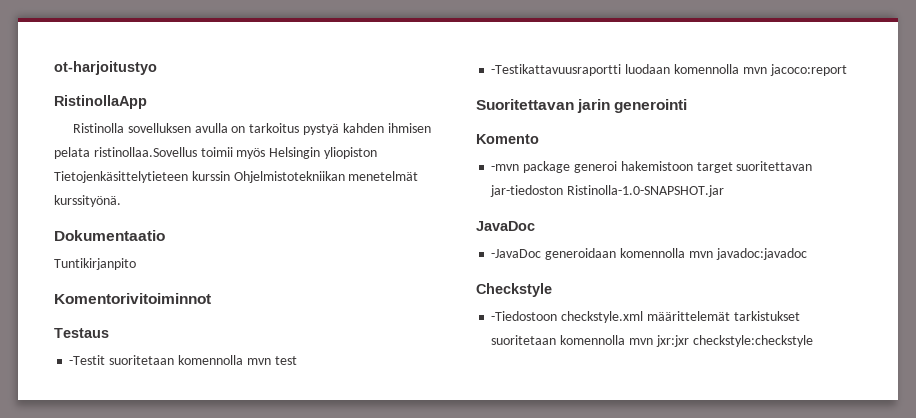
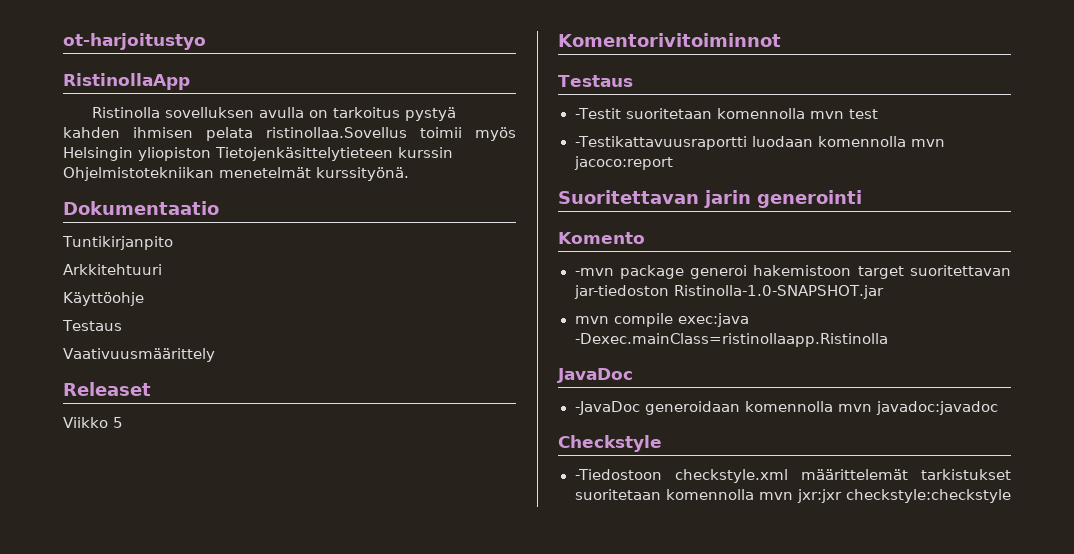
+ Arkkitehtuuri
+ Käyttöohje
+ Testaus
+ Vaativuusmäärittely
+ Releaset
+ Viikko 5
+ mvn compile exec:java -Dexec.mainClass=ristinollaapp.Ristinolla

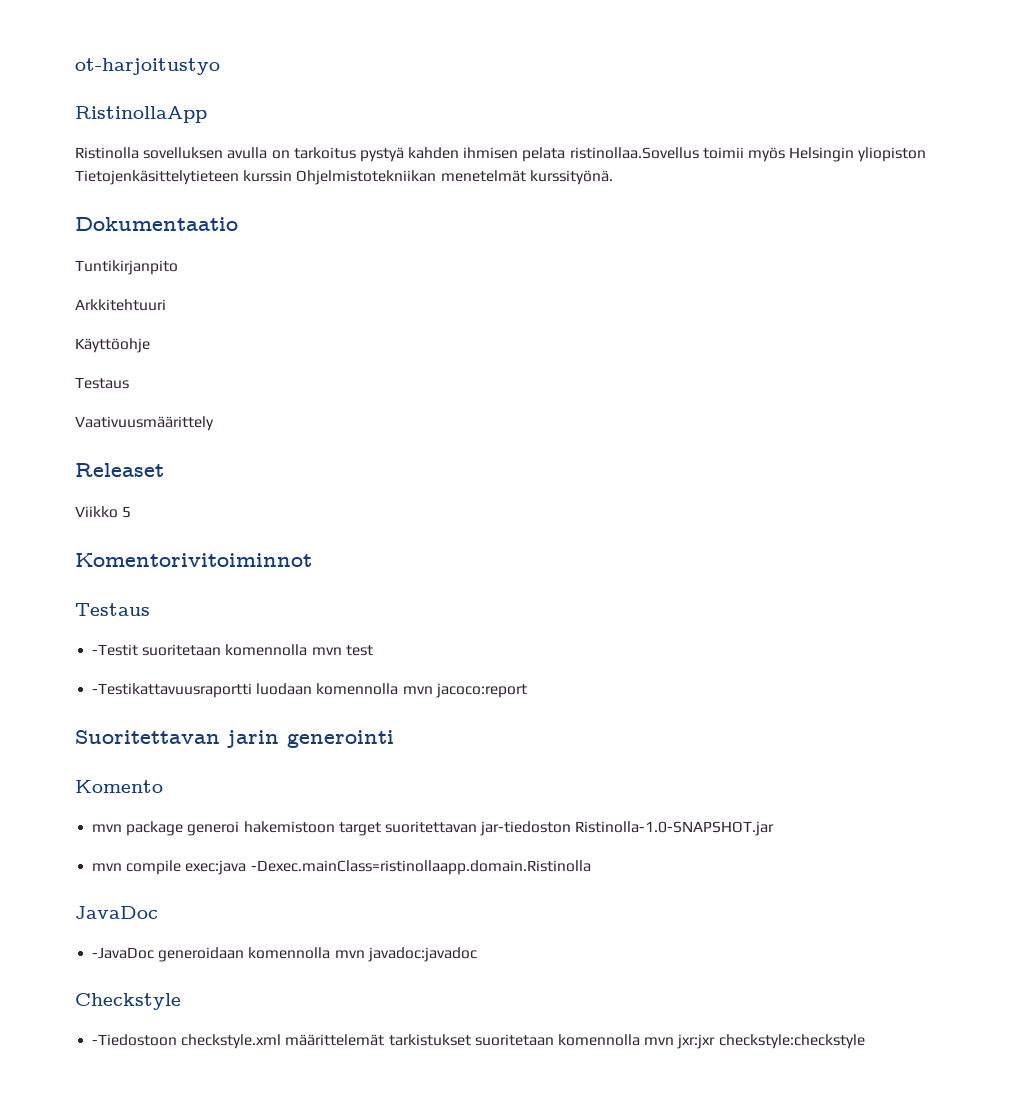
- -mvn package generoi hakemistoon target suoritettavan jar-tiedoston Ristinolla-1.0-SNAPSHOT.jar
+ mvn package generoi hakemistoon target suoritettavan jar-tiedoston Ristinolla-1.0-SNAPSHOT.jar
- mvn compile exec:java -Dexec.mainClass=ristinollaapp.Ristinolla
+ mvn compile exec:java -Dexec.mainClass=ristinollaapp.domain.Ristinolla

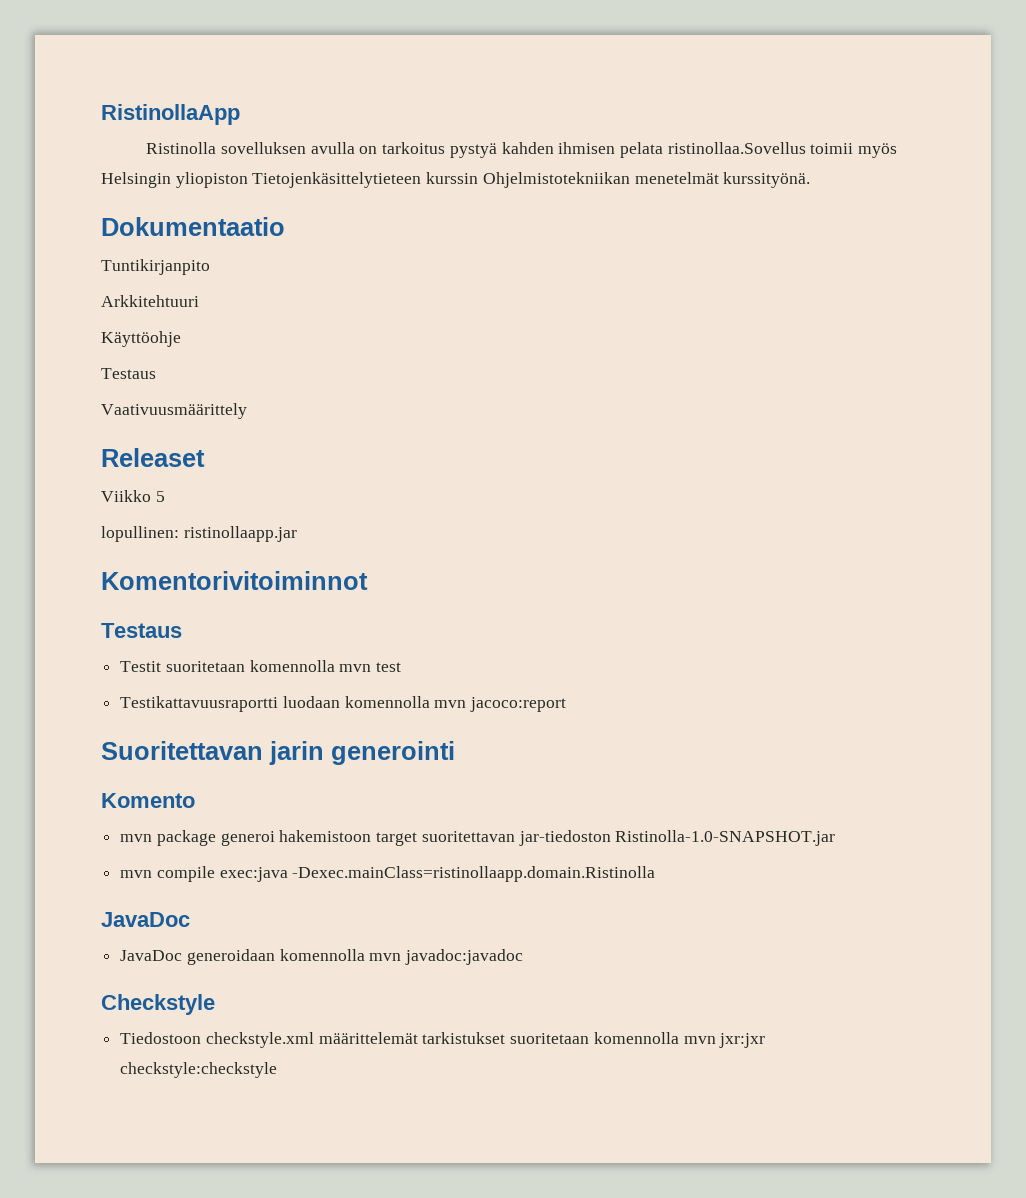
- ot-harjoitustyo
+ lopullinen: ristinollaapp.jar
- -Testit suoritetaan komennolla mvn test
+ Testit suoritetaan komennolla mvn test
- -Testikattavuusraportti luodaan komennolla mvn jacoco:report
+ Testikattavuusraportti luodaan komennolla mvn jacoco:report
- -JavaDoc generoidaan komennolla mvn javadoc:javadoc
+ JavaDoc generoidaan komennolla mvn javadoc:javadoc
- -Tiedostoon checkstyle.xml määrittelemät tarkistukset suoritetaan komennolla mvn jxr:jxr checkstyle:checkstyle
+ Tiedostoon checkstyle.xml määrittelemät tarkistukset suoritetaan komennolla mvn jxr:jxr checkstyle:checkstyle

